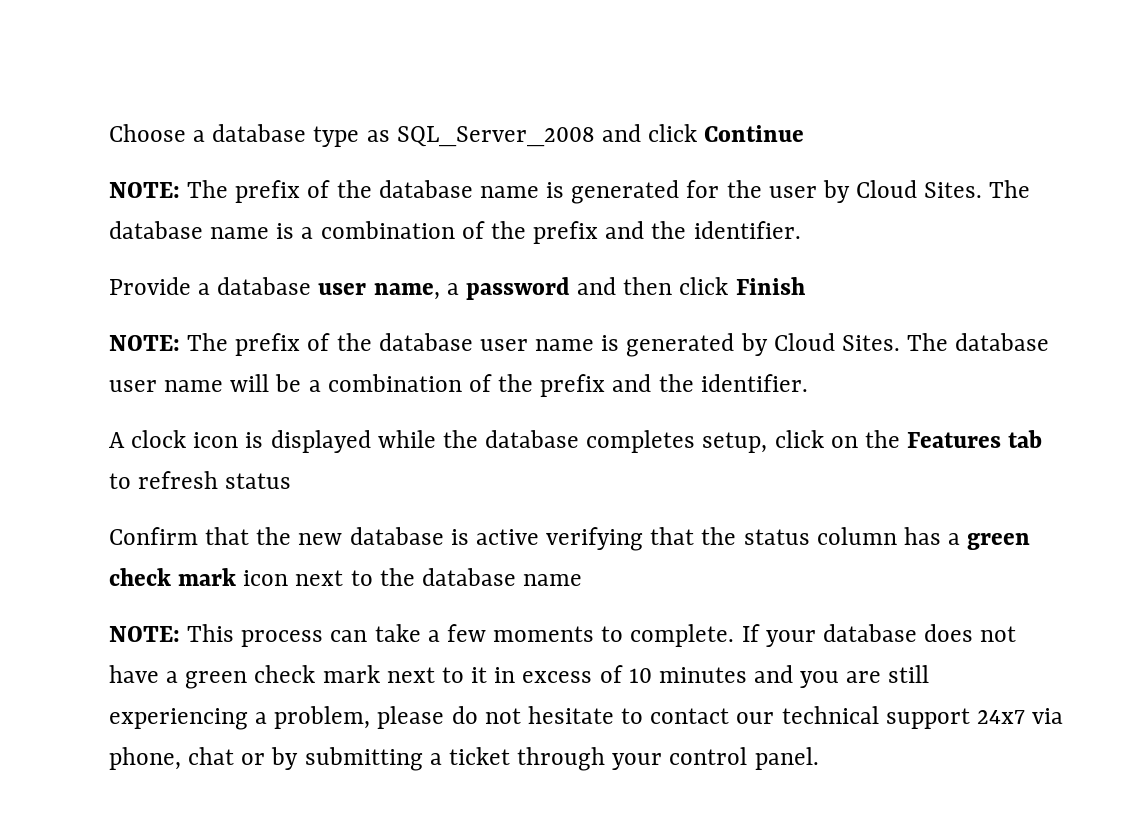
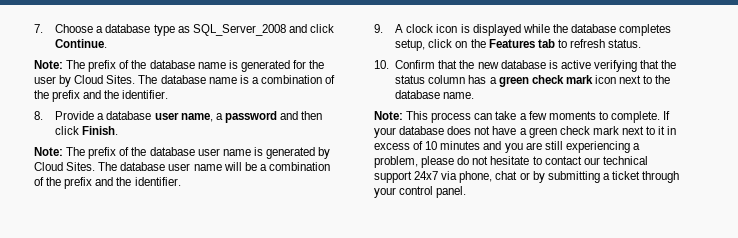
- Choose a database type as SQL_Server_2008 and click Continue
- NOTE: The prefix of the database name is generated for the user by Cloud Sites.
+ 7. Choose a database type as SQL_Server_2008 and click Continue.
+ Note: The prefix of the database name is generated for the user by Cloud Sites.
- Provide a database user name, a password and then click Finish
- NOTE: The prefix of the database user name is generated by Cloud Sites.
+ 8. Provide a database user name, a password and then click Finish.
+ Note: The prefix of the database user name is generated by Cloud Sites.
- A clock icon is displayed while the database completes setup, click on the Features tab to refresh status
- Confirm that the new database is active verifying that the status column has a green check mark icon next to the database name
- NOTE: This process can take a few moments to complete.
+ 9. A clock icon is displayed while the database completes setup, click on the Features tab to refresh status.
+ 10. Confirm that the new database is active verifying that the status column has a green check mark icon next to the database name.
+ Note: This process can take a few moments to complete.

